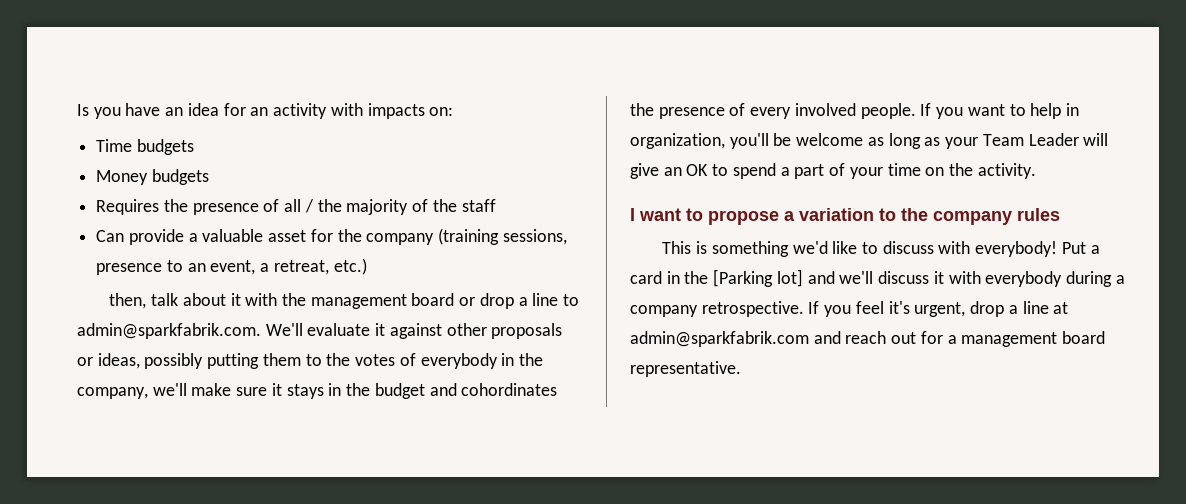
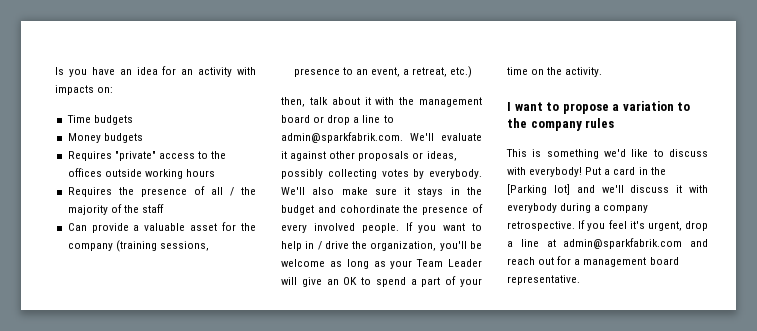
+ Requires "private" access to the offices outside working hours
- then, talk about it with the management board or drop a line to admin@sparkfabrik.com. We'll evaluate it against other proposals or ideas, possibly putting them to the votes of everybody in the company, we'll make sure it stays in the budget and cohordinates the presence of every involved people.
+ then, talk about it with the management board or drop a line to admin@sparkfabrik.com. We'll evaluate it against other proposals or ideas, possibly collecting votes by everybody. We'll also make sure it stays in the budget and cohordinate the presence of every involved people.
- If you want to help in organization, you'll be welcome as long as your Team Leader will give an OK to spend a part of your time on the activity.
+ If you want to help in / drive the organization, you'll be welcome as long as your Team Leader will give an OK to spend a part of your time on the activity.

